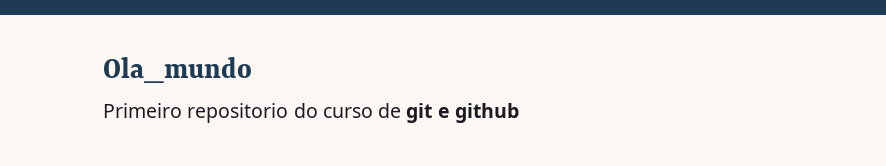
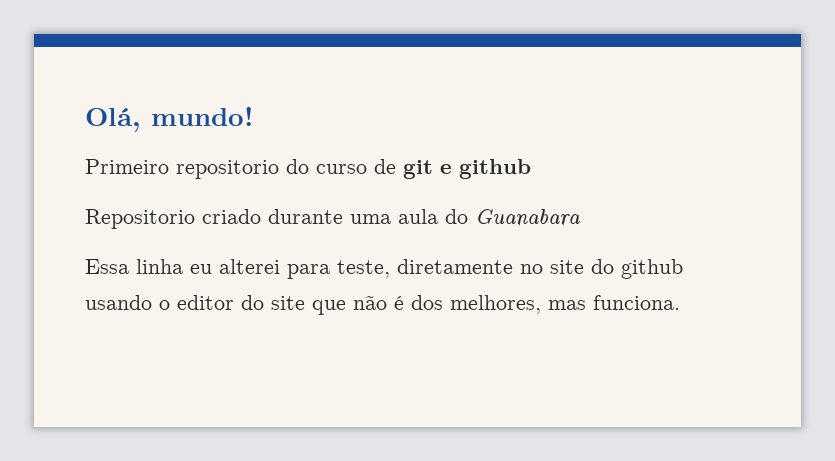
- Ola_mundo
+ Olá, mundo!
+ Repositorio criado durante uma aula do Guanabara
+ Essa linha eu alterei para teste, diretamente no site do github usando o editor do site que não é dos melhores, mas funciona.

